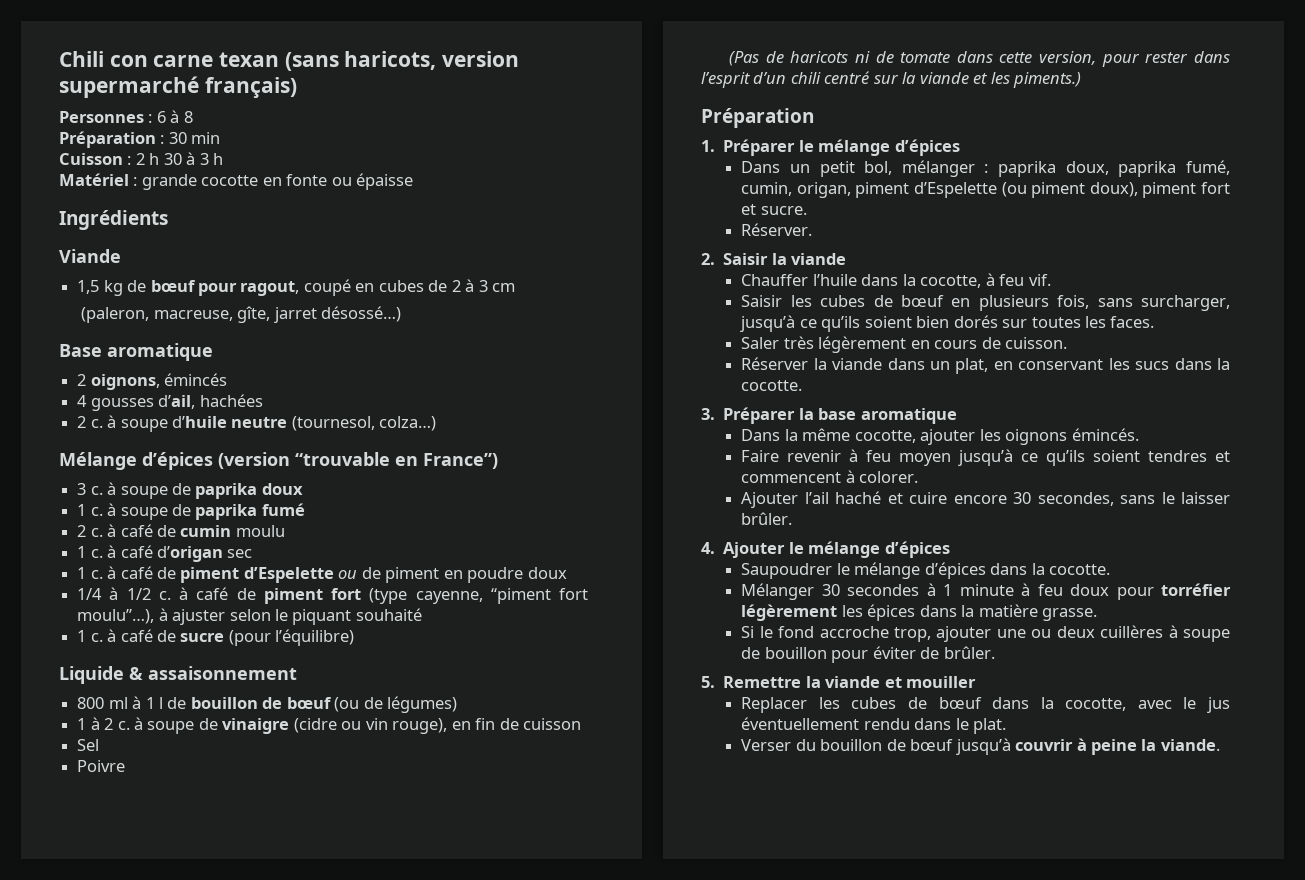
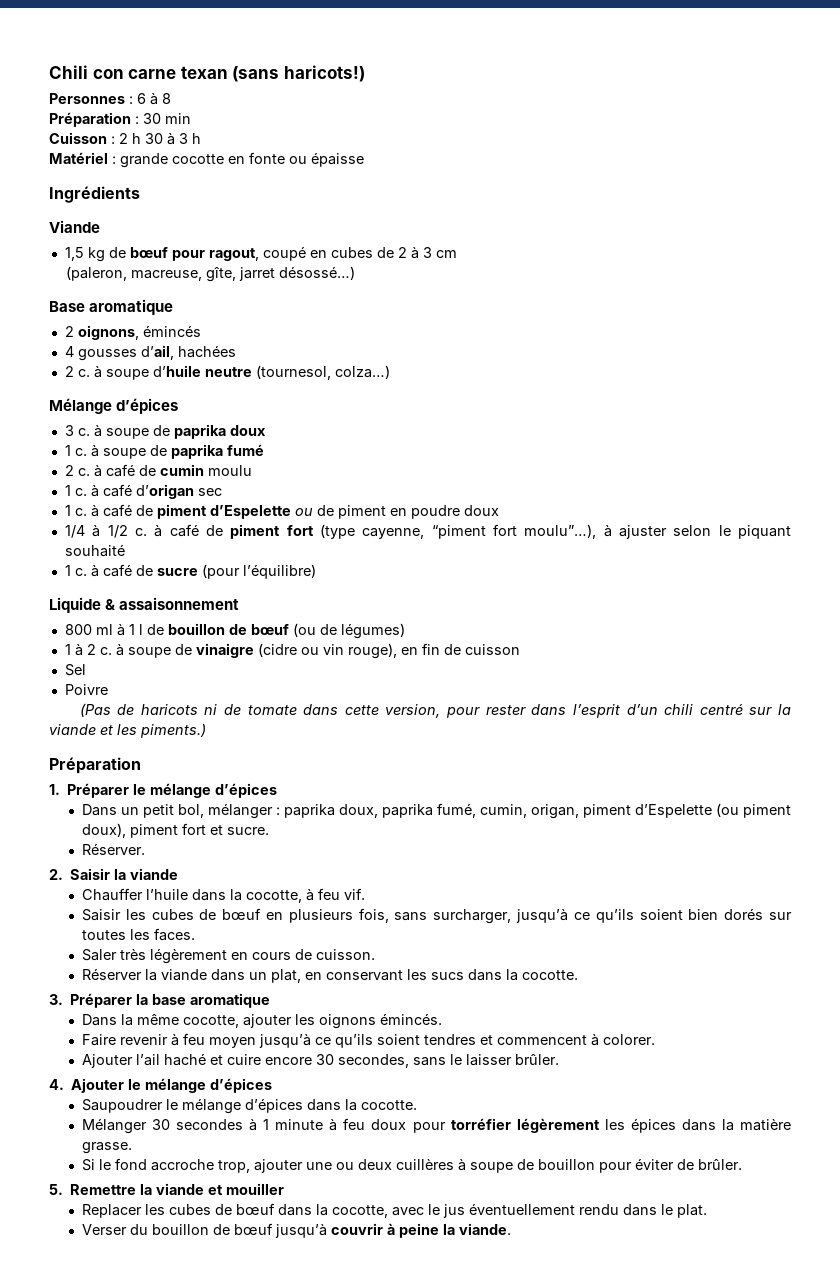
- Chili con carne texan (sans haricots, version supermarché français)
+ Chili con carne texan (sans haricots!)
- Mélange d’épices (version “trouvable en France”)
+ Mélange d’épices

